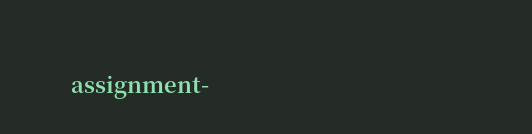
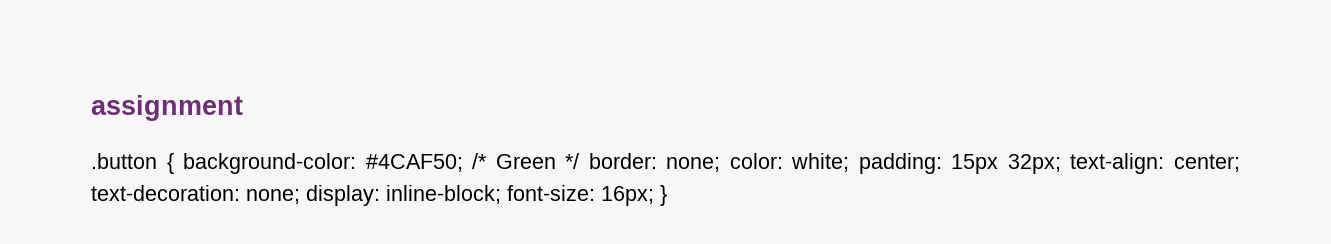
- assignment-
+ assignment
+ .button { background-color: #4CAF50; /* Green */ border: none; color: white; padding: 15px 32px; text-align: center; text-decoration: none; display: inline-block; font-size: 16px; }

